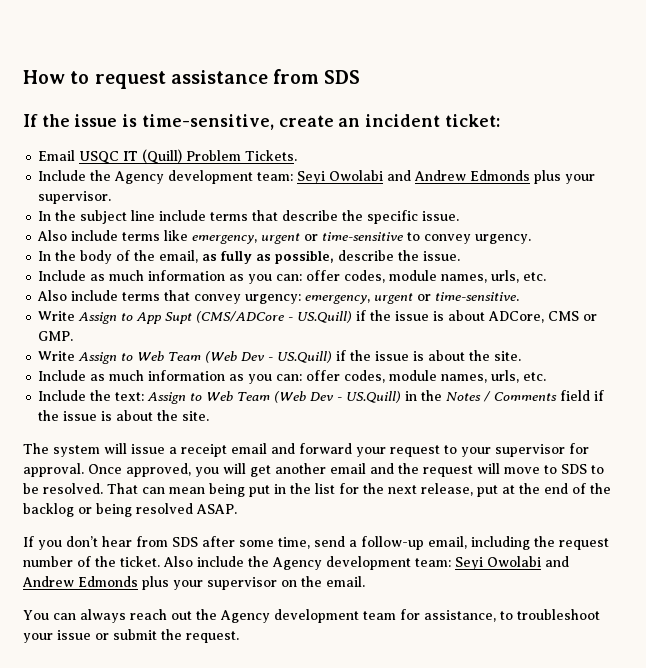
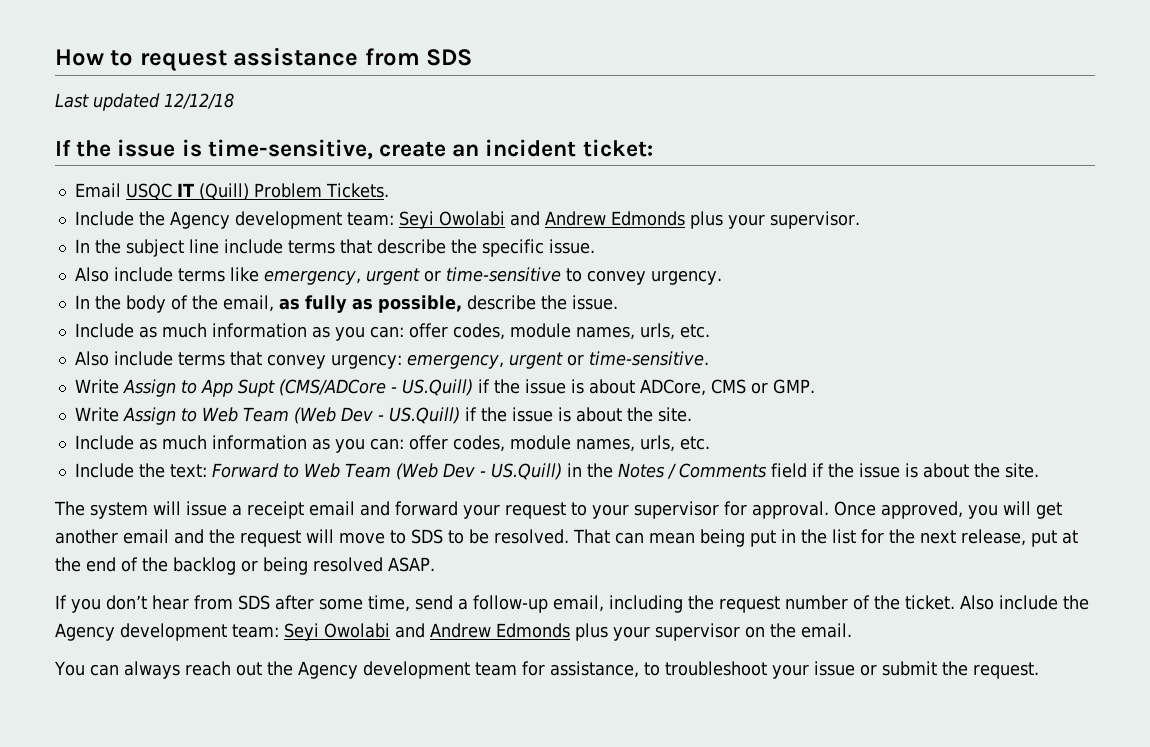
+ Last updated 12/12/18
- Include the text: Assign to Web Team (Web Dev - US.Quill) in the Notes / Comments field if the issue is about the site.
+ Include the text: Forward to Web Team (Web Dev - US.Quill) in the Notes / Comments field if the issue is about the site.

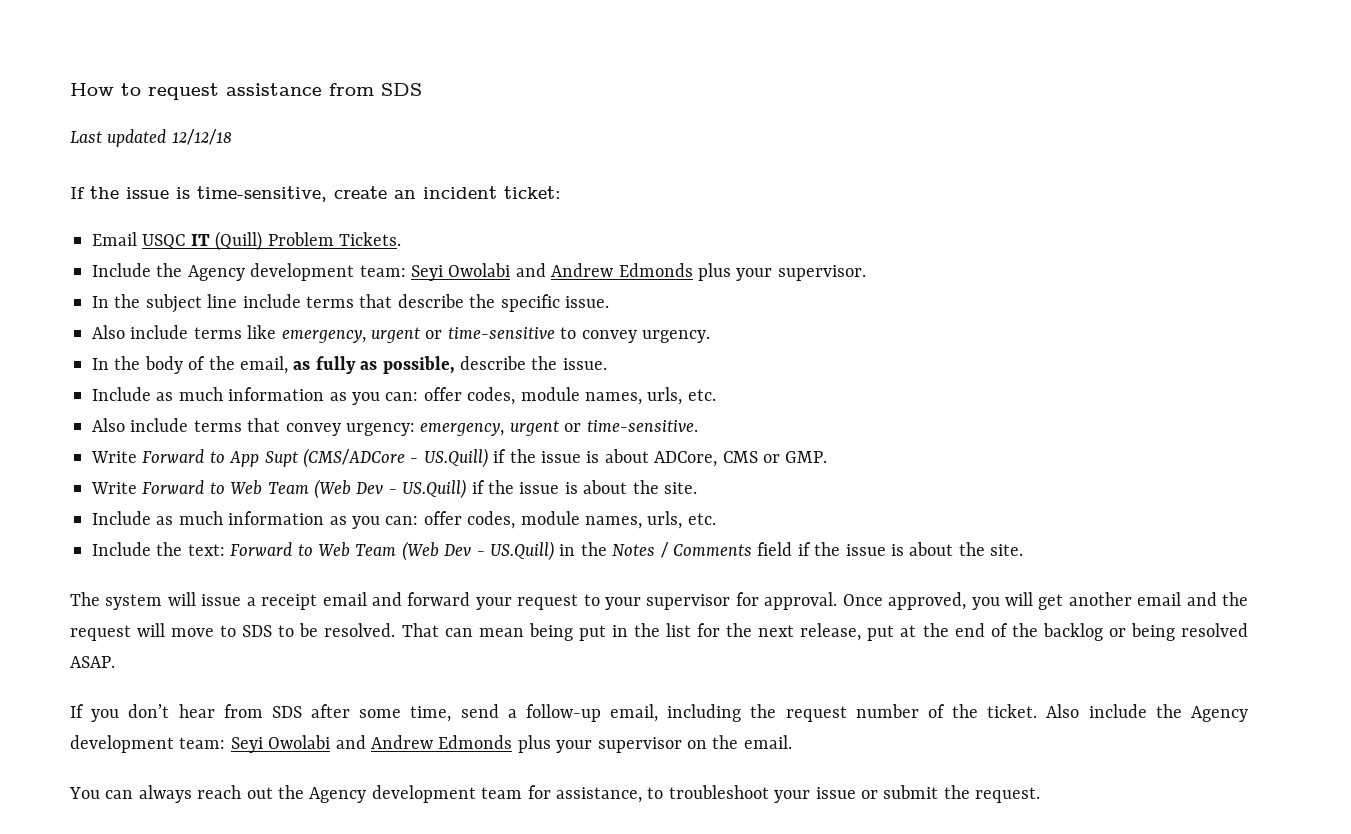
- Write Assign to App Supt (CMS/ADCore - US.Quill) if the issue is about ADCore, CMS or GMP.
+ Write Forward to App Supt (CMS/ADCore - US.Quill) if the issue is about ADCore, CMS or GMP.
- Write Assign to Web Team (Web Dev - US.Quill) if the issue is about the site.
+ Write Forward to Web Team (Web Dev - US.Quill) if the issue is about the site.

